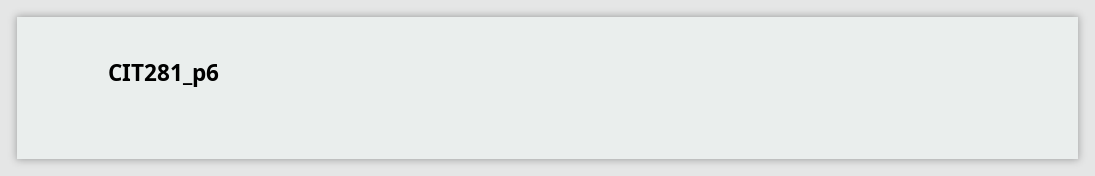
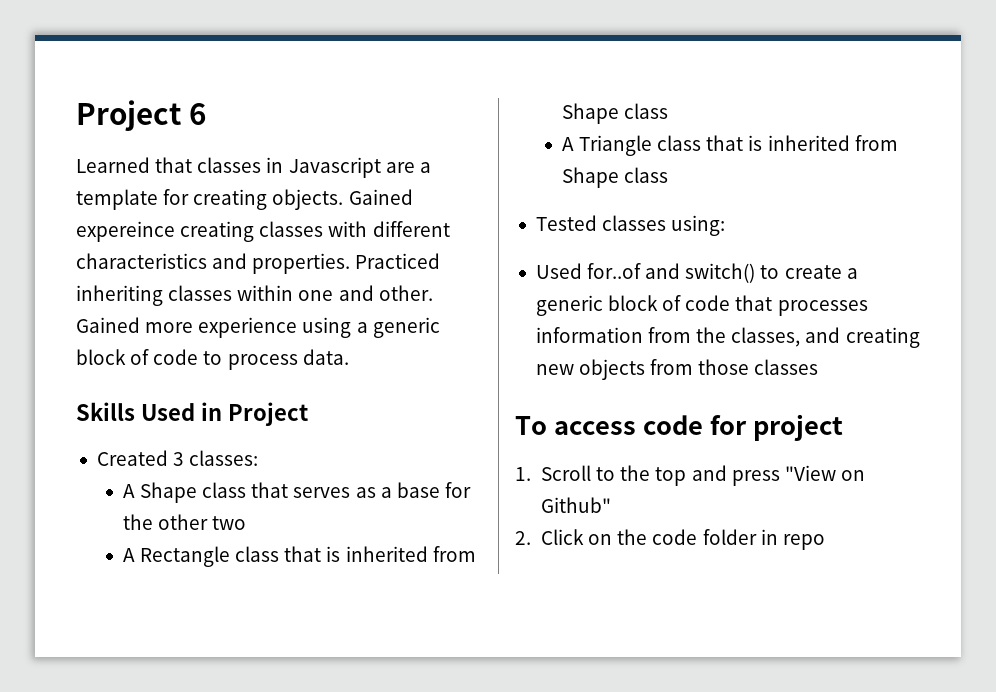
- CIT281_p6
+ Project 6
+ Learned that classes in Javascript are a template for creating objects. Gained expereince creating classes with different characteristics and properties. Practiced inheriting classes within one and other. Gained more experience using a generic block of code to process data.
+ Skills Used in Project
+ Created 3 classes:
+ A Shape class that serves as a base for the other two
+ A Rectangle class that is inherited from Shape class
+ A Triangle class that is inherited from Shape class
+ Tested classes using:
+ Used for..of and switch() to create a generic block of code that processes information from the classes, and creating new objects from those classes
+ To access code for project
+ 1. Scroll to the top and press "View on Github"
+ 2. Click on the code folder in repo

